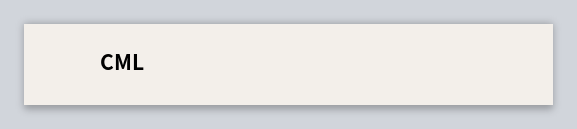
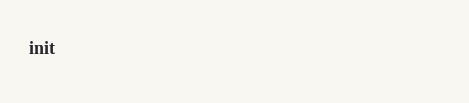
- CML
+ init

